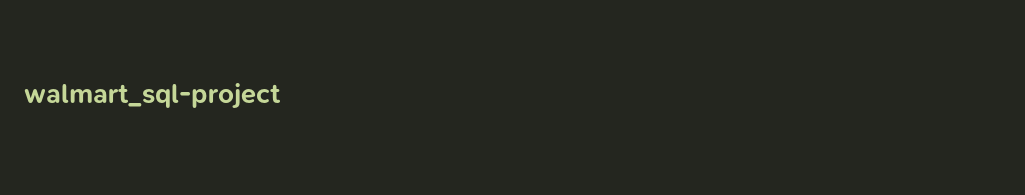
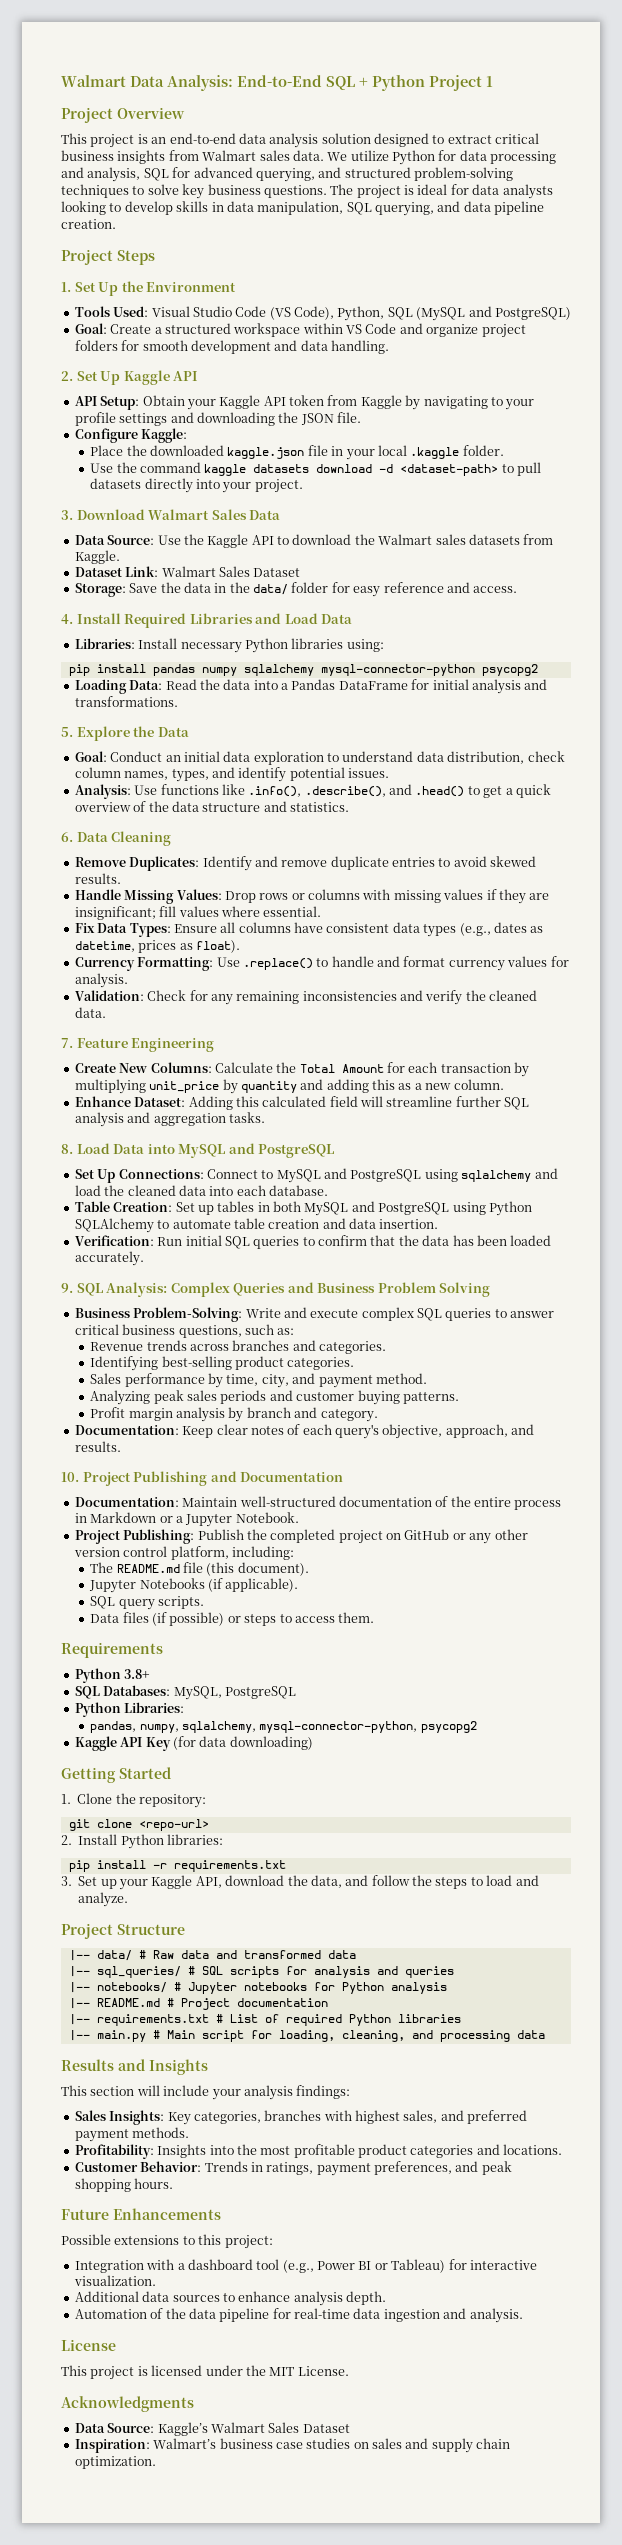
- walmart_sql-project
+ Walmart Data Analysis: End-to-End SQL + Python Project 1
+ Project Overview
+ This project is an end-to-end data analysis solution designed to extract critical business insights from Walmart sales data. We utilize Python for data processing and analysis, SQL for advanced querying, and structured problem-solving techniques to solve key business questions. The project is ideal for data analysts looking to develop skills in data manipulation, SQL querying, and data pipeline creation.
+ Project Steps
+ 1. Set Up the Environment
+ Tools Used: Visual Studio Code (VS Code), Python, SQL (MySQL and PostgreSQL)
+ Goal: Create a structured workspace within VS Code and organize project folders for smooth development and data handling.
+ 2. Set Up Kaggle API
+ API Setup: Obtain your Kaggle API token from Kaggle by navigating to your profile settings and downloading the JSON file.
+ Configure Kaggle:
+ Place the downloaded kaggle.json file in your local .kaggle folder.
+ Use the command kaggle datasets download -d <dataset-path> to pull datasets directly into your project.
+ 3. Download Walmart Sales Data
+ Data Source: Use the Kaggle API to download the Walmart sales datasets from Kaggle.
+ Dataset Link: Walmart Sales Dataset
+ Storage: Save the data in the data/ folder for easy reference and access.
+ 4. Install Required Libraries and Load Data
+ Libraries: Install necessary Python libraries using:
+ pip install pandas numpy sqlalchemy mysql-connector-python psycopg2
+ Loading Data: Read the data into a Pandas DataFrame for initial analysis and transformations.
+ 5. Explore the Data
+ Goal: Conduct an initial data exploration to understand data distribution, check column names, types, and identify potential issues.
+ Analysis: Use functions like .info(), .describe(), and .head() to get a quick overview of the data structure and statistics.
+ 6. Data Cleaning
+ Remove Duplicates: Identify and remove duplicate entries to avoid skewed results.
+ Handle Missing Values: Drop rows or columns with missing values if they are insignificant; fill values where essential.
+ Fix Data Types: Ensure all columns have consistent data types (e.g., dates as datetime, prices as float).
+ Currency Formatting: Use .replace() to handle and format currency values for analysis.
+ Validation: Check for any remaining inconsistencies and verify the cleaned data.
+ 7. Feature Engineering
+ Create New Columns: Calculate the Total Amount for each transaction by multiplying unit_price by quantity and adding this as a new column.
+ Enhance Dataset: Adding this calculated field will streamline further SQL analysis and aggregation tasks.
+ 8. Load Data into MySQL and PostgreSQL
+ Set Up Connections: Connect to MySQL and PostgreSQL using sqlalchemy and load the cleaned data into each database.
+ Table Creation: Set up tables in both MySQL and PostgreSQL using Python SQLAlchemy to automate table creation and data insertion.
+ Verification: Run initial SQL queries to confirm that the data has been loaded accurately.
+ 9. SQL Analysis: Complex Queries and Business Problem Solving
+ Business Problem-Solving: Write and execute complex SQL queries to answer critical business questions, such as:
+ Revenue trends across branches and categories.
+ Identifying best-selling product categories.
+ Sales performance by time, city, and payment method.
+ Analyzing peak sales periods and customer buying patterns.
+ Profit margin analysis by branch and category.
+ Documentation: Keep clear notes of each query's objective, approach, and results.
+ 10. Project Publishing and Documentation
+ Documentation: Maintain well-structured documentation of the entire process in Markdown or a Jupyter Notebook.
+ Project Publishing: Publish the completed project on GitHub or any other version control platform, including:
+ The README.md file (this document).
+ Jupyter Notebooks (if applicable).
+ SQL query scripts.
+ Data files (if possible) or steps to access them.
+ Requirements
+ Python 3.8+
+ SQL Databases: MySQL, PostgreSQL
+ Python Libraries:
+ pandas, numpy, sqlalchemy, mysql-connector-python, psycopg2
+ Kaggle API Key (for data downloading)
+ Getting Started
+ 1. Clone the repository:
+ git clone <repo-url>
+ 2. Install Python libraries:
+ pip install -r requirements.txt
+ 3. Set up your Kaggle API, download the data, and follow the steps to load and analyze.
+ Project Structure
+ |-- data/ # Raw data and transformed data
+ |-- sql_queries/ # SQL scripts for analysis and queries
+ |-- notebooks/ # Jupyter notebooks for Python analysis
+ |-- README.md # Project documentation
+ |-- requirements.txt # List of required Python libraries
+ |-- main.py # Main script for loading, cleaning, and processing data
+ Results and Insights
+ This section will include your analysis findings:
+ Sales Insights: Key categories, branches with highest sales, and preferred payment methods.
+ Profitability: Insights into the most profitable product categories and locations.
+ Customer Behavior: Trends in ratings, payment preferences, and peak shopping hours.
+ Future Enhancements
+ Possible extensions to this project:
+ Integration with a dashboard tool (e.g., Power BI or Tableau) for interactive visualization.
+ Additional data sources to enhance analysis depth.
+ Automation of the data pipeline for real-time data ingestion and analysis.
+ License
+ This project is licensed under the MIT License.
+ Acknowledgments
+ Data Source: Kaggle’s Walmart Sales Dataset
+ Inspiration: Walmart’s business case studies on sales and supply chain optimization.

